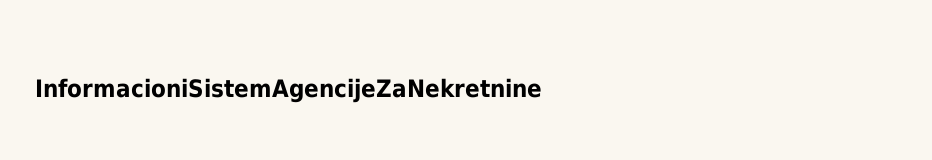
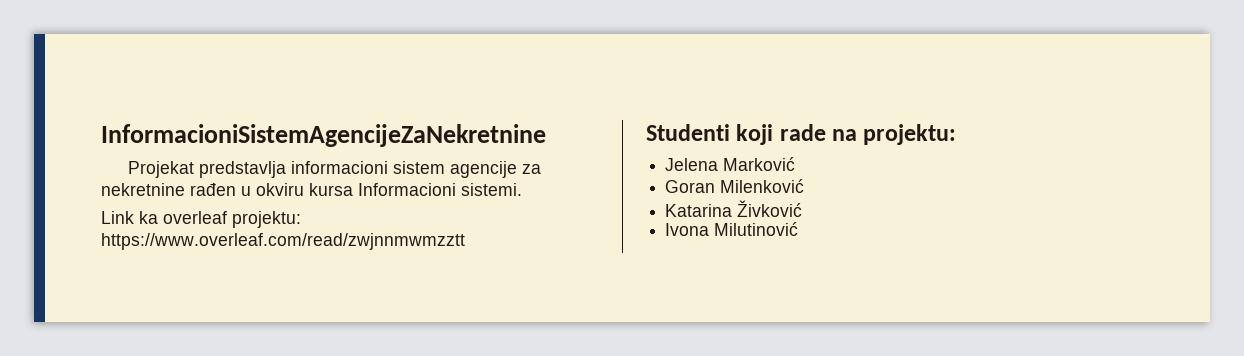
+ Projekat predstavlja informacioni sistem agencije za nekretnine rađen u okviru kursa Informacioni sistemi.
+ Link ka overleaf projektu: https://www.overleaf.com/read/zwjnnmwmzztt
+ Studenti koji rade na projektu:
+ Jelena Marković
+ Goran Milenković
+ Katarina Živković
+ Ivona Milutinović

